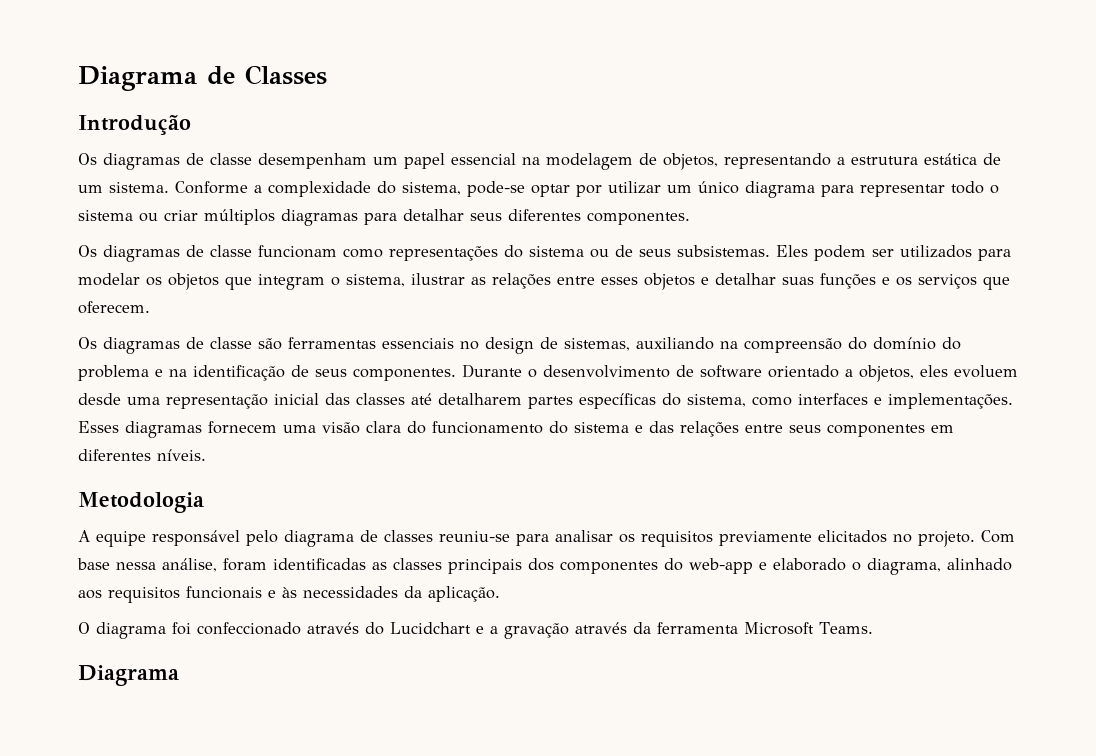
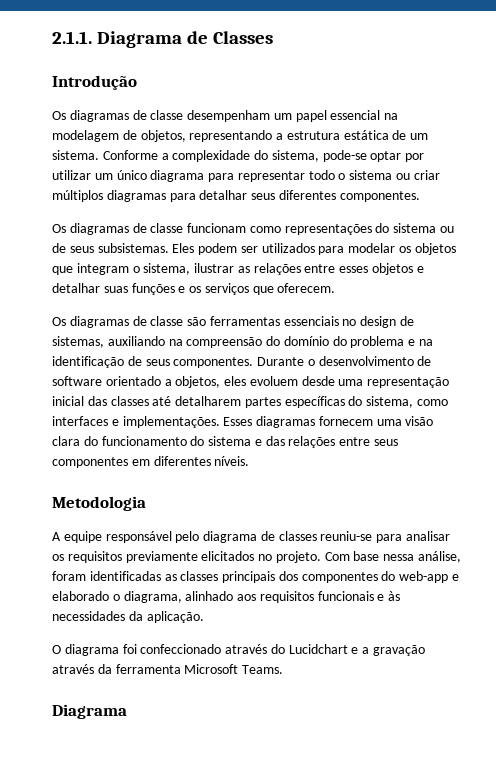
- Diagrama de Classes
+ 2.1.1. Diagrama de Classes

